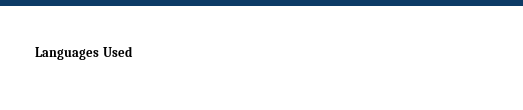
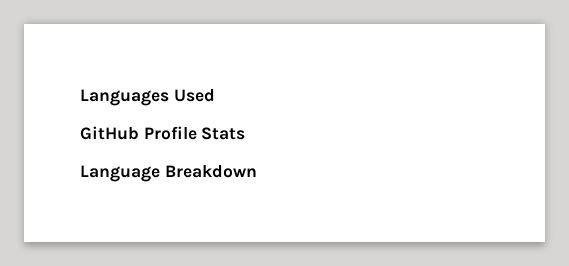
+ GitHub Profile Stats
+ Language Breakdown

